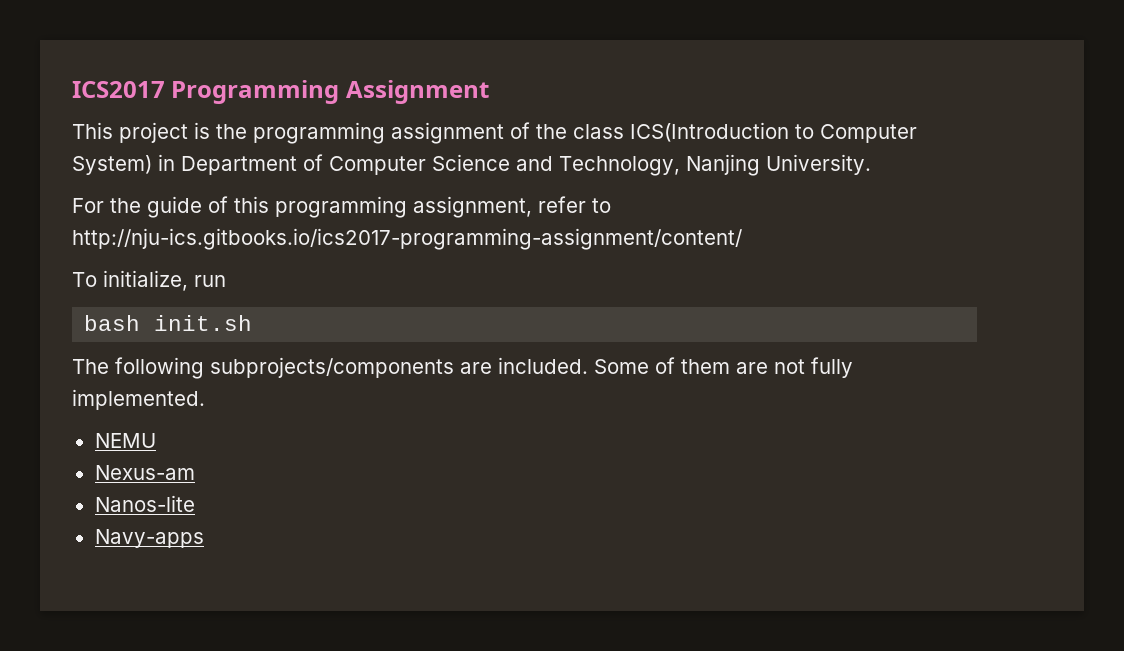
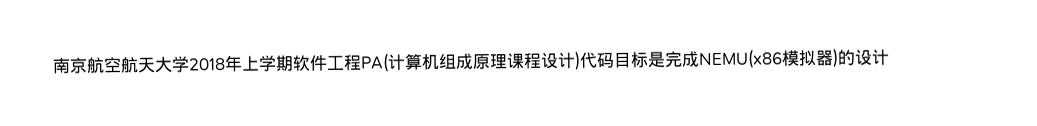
- ICS2017 Programming Assignment
- This project is the programming assignment of the class ICS(Introduction to Computer System) in Department of Computer Science and Technology, Nanjing University.
- For the guide of this programming assignment, refer to http://nju-ics.gitbooks.io/ics2017-programming-assignment/content/
- To initialize, run
- bash init.sh
- The following subprojects/components are included. Some of them are not fully implemented.
- NEMU
- Nexus-am
- Nanos-lite
- Navy-apps
+ 南京航空航天大学2018年上学期软件工程PA(计算机组成原理课程设计)代码目标是完成NEMU(x86模拟器)的设计

